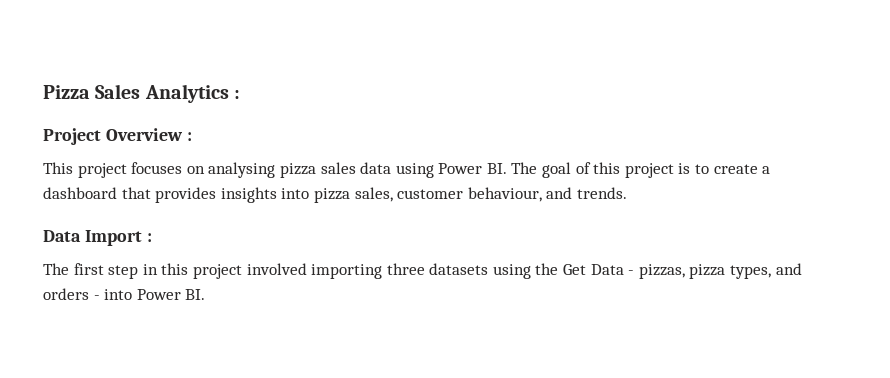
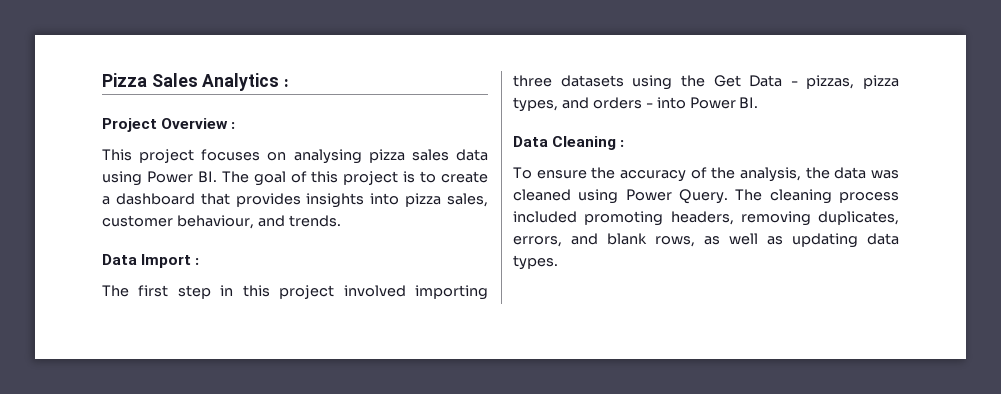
+ Data Cleaning :
+ To ensure the accuracy of the analysis, the data was cleaned using Power Query. The cleaning process included promoting headers, removing duplicates, errors, and blank rows, as well as updating data types.

